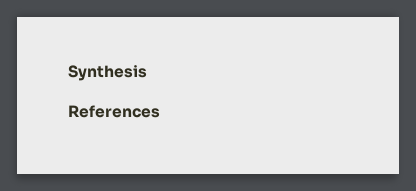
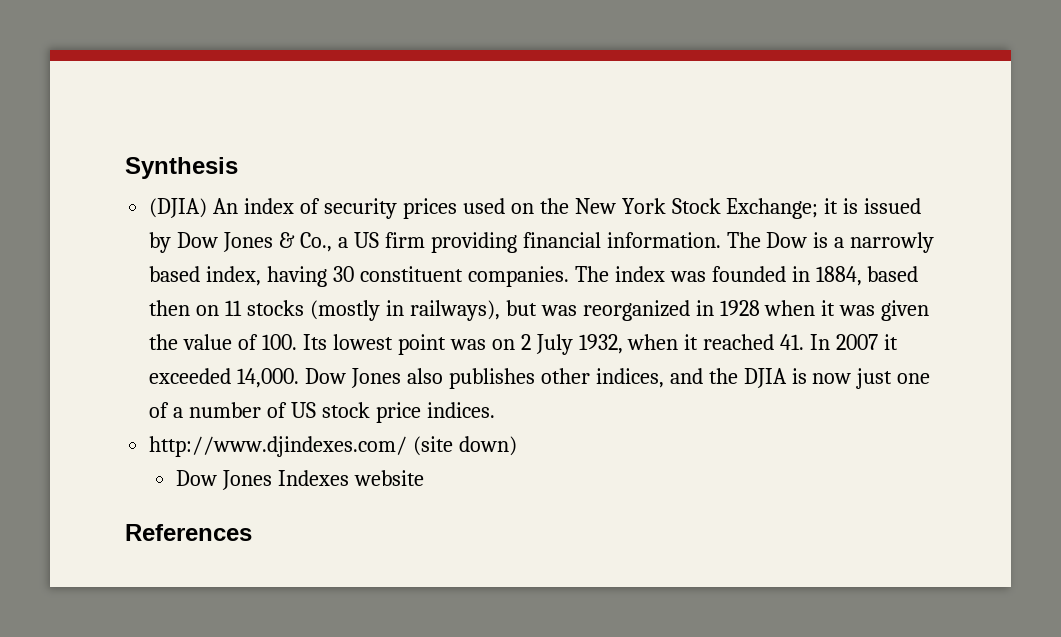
+ (DJIA) An index of security prices used on the New York Stock Exchange; it is issued by Dow Jones & Co., a US firm providing financial information. The Dow is a narrowly based index, having 30 constituent companies. The index was founded in 1884, based then on 11 stocks (mostly in railways), but was reorganized in 1928 when it was given the value of 100. Its lowest point was on 2 July 1932, when it reached 41. In 2007 it exceeded 14,000. Dow Jones also publishes other indices, and the DJIA is now just one of a number of US stock price indices.
+ http://www.djindexes.com/ (site down)
+ Dow Jones Indexes website

